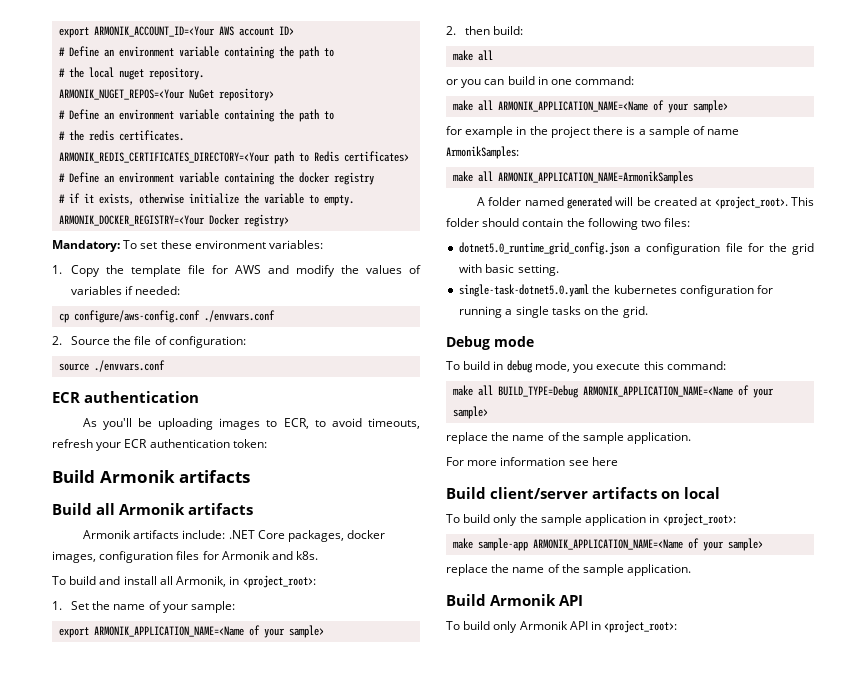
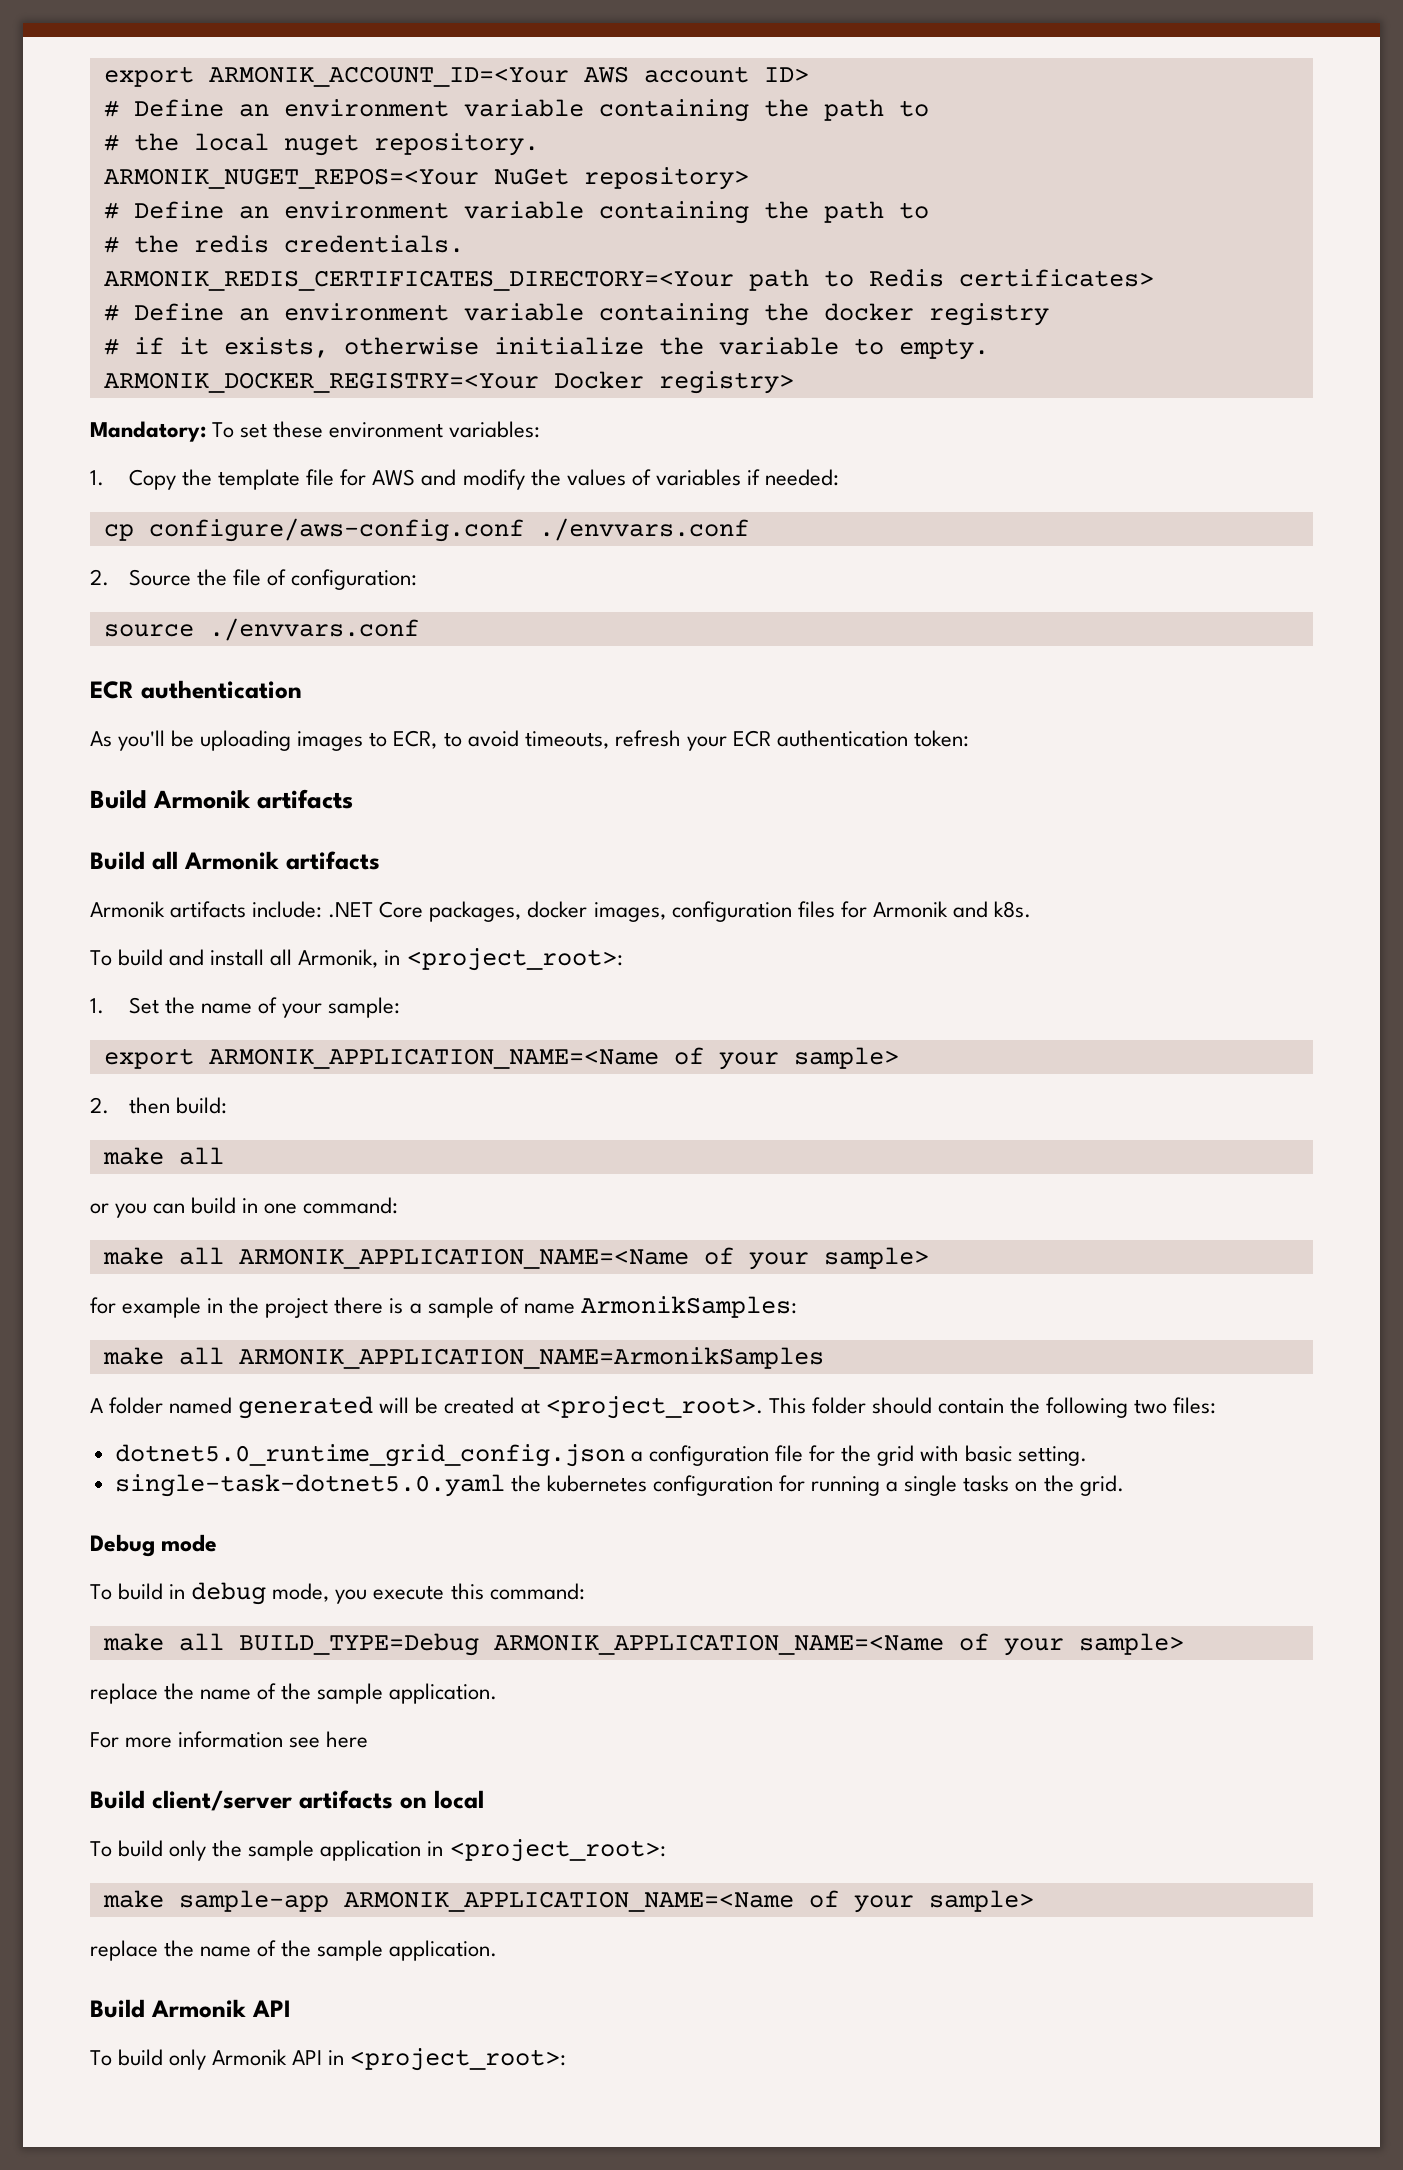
- # the redis certificates.
+ # the redis credentials.

